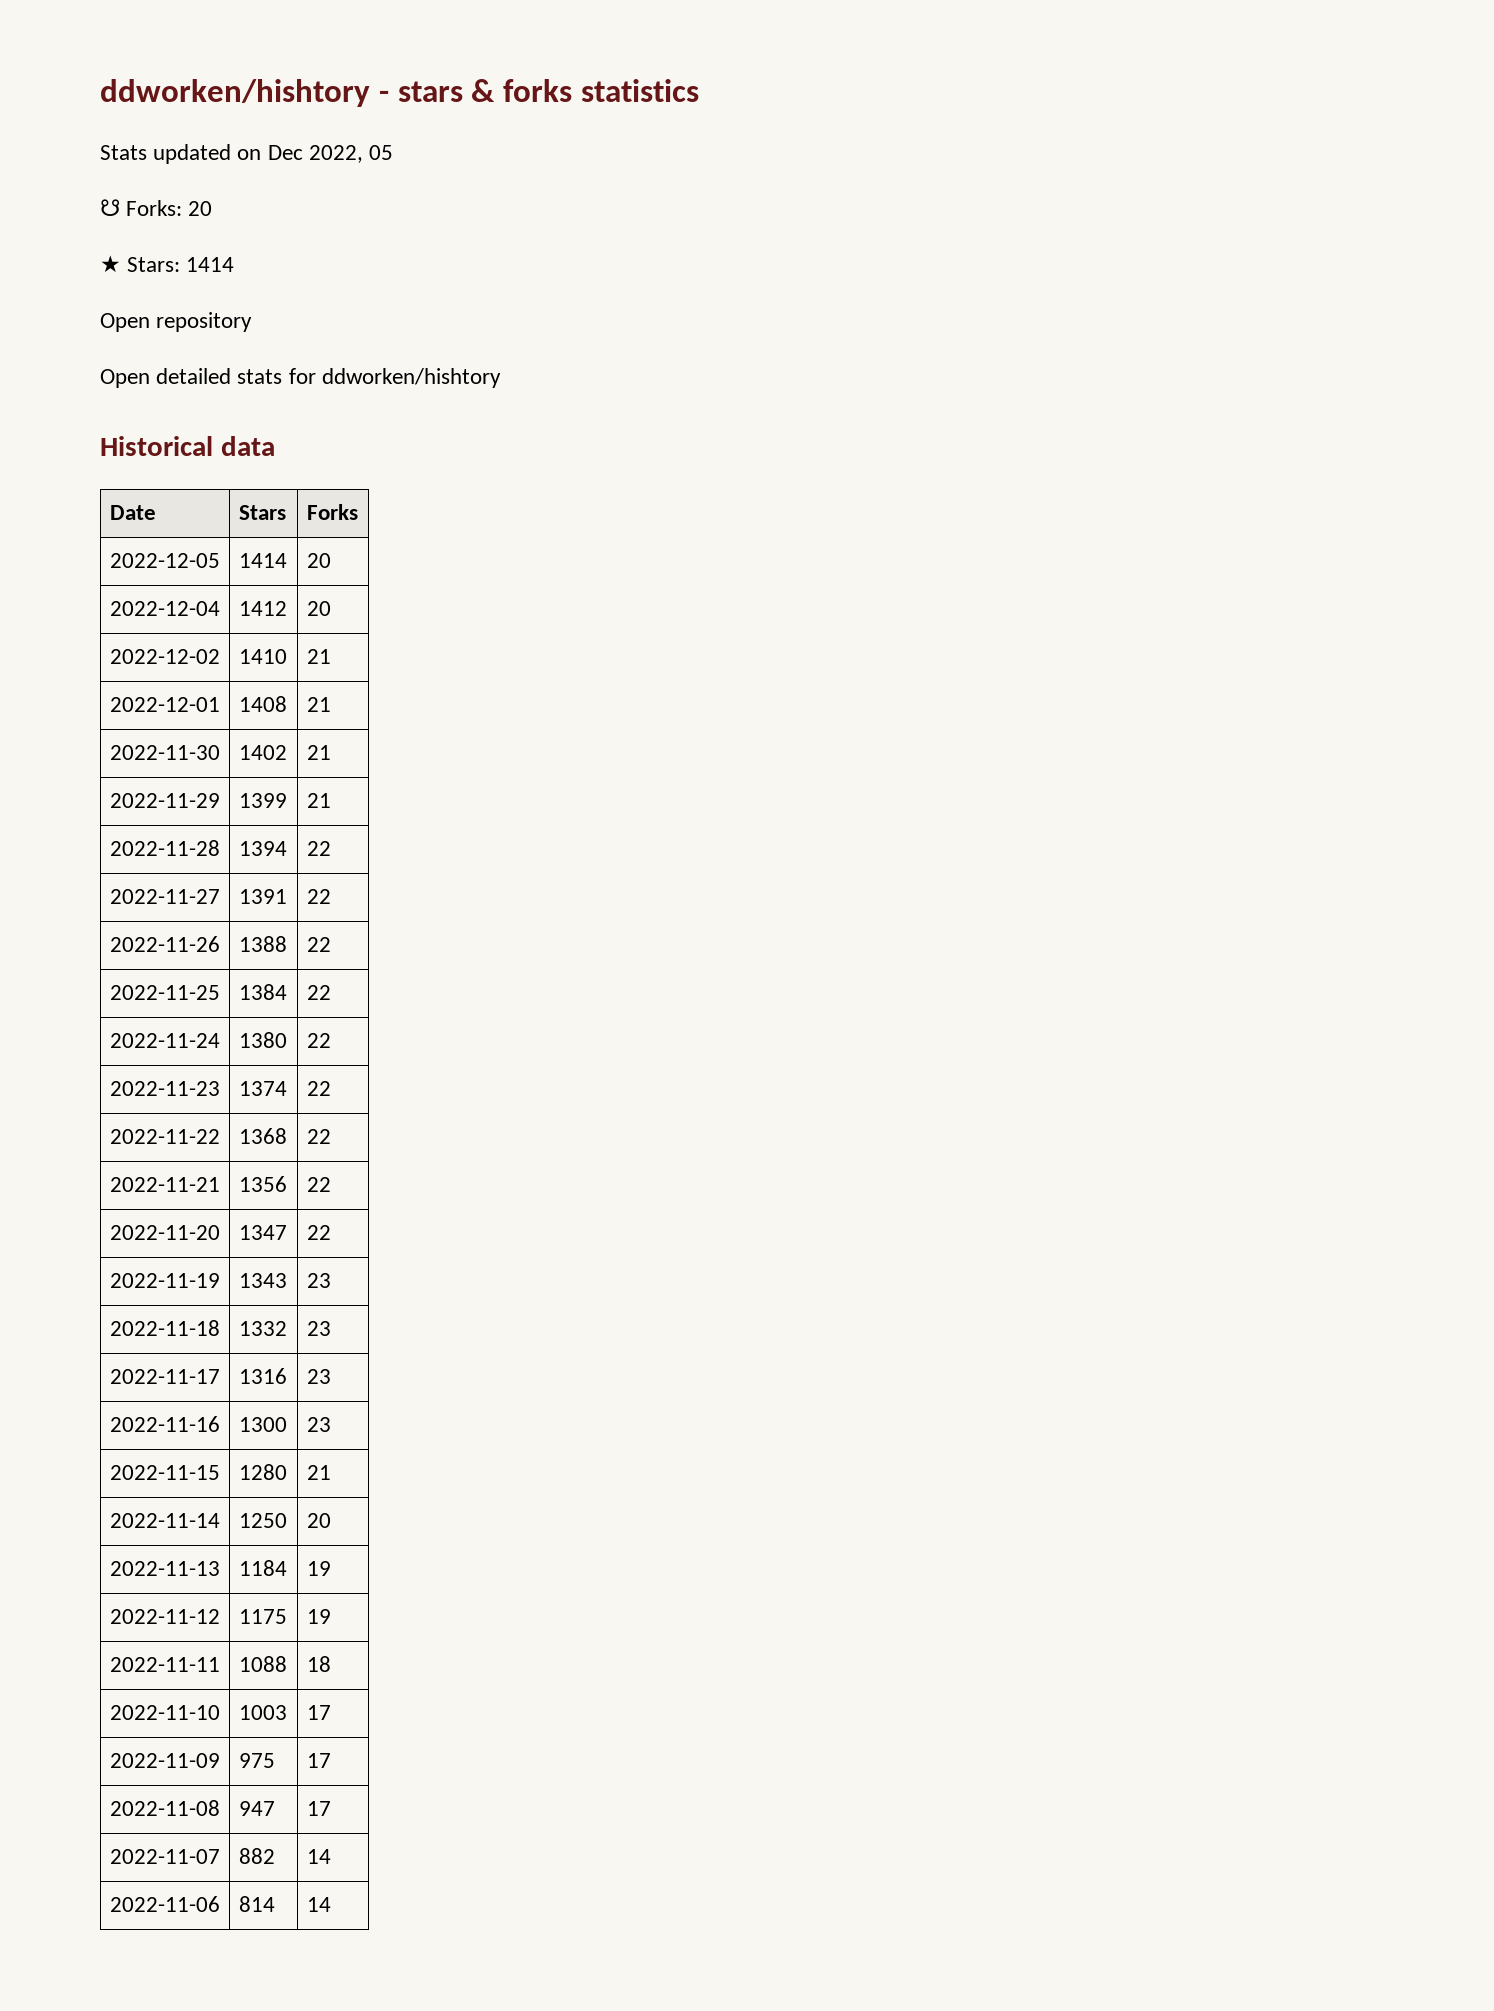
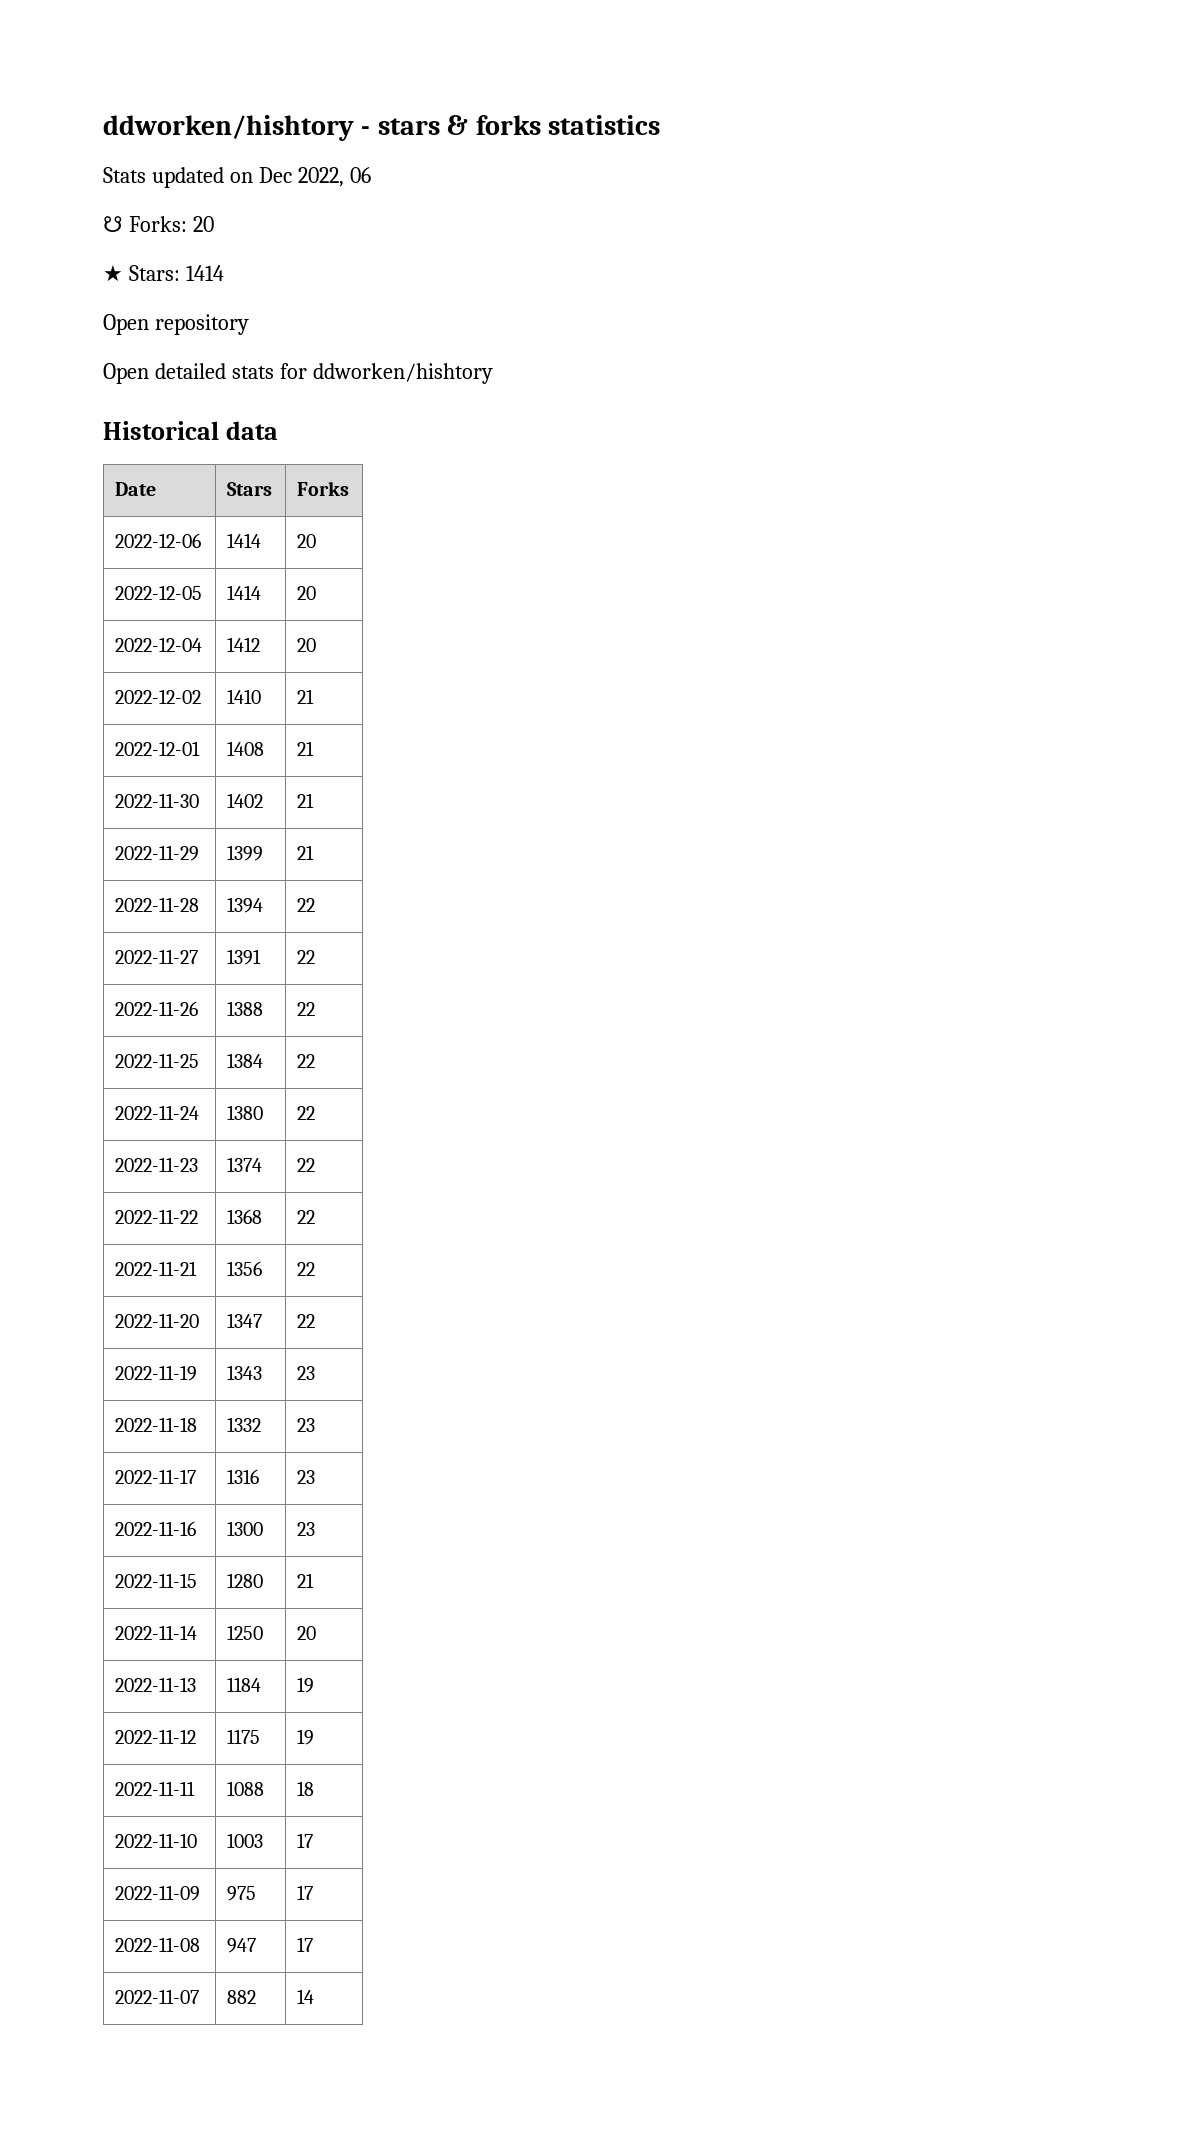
- Stats updated on Dec 2022, 05
+ Stats updated on Dec 2022, 06
+ 2022-12-06 | 1414 | 20
- 2022-11-06 | 814 | 14

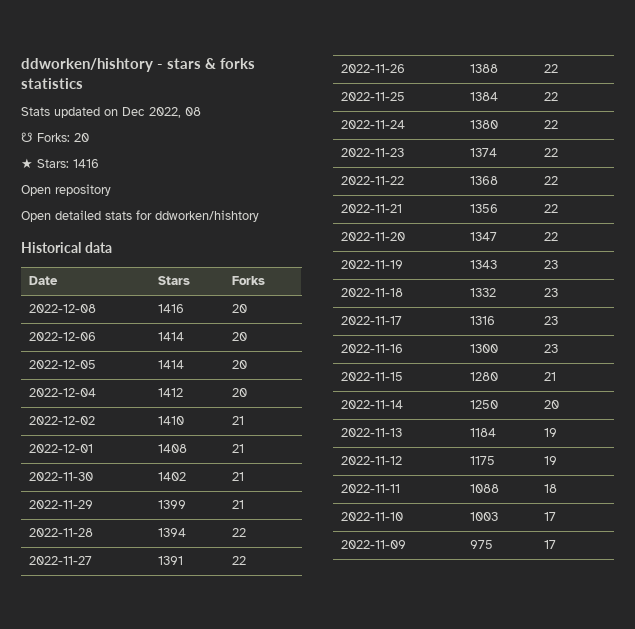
- Stats updated on Dec 2022, 06
+ Stats updated on Dec 2022, 08
- ★ Stars: 1414
+ ★ Stars: 1416
+ 2022-12-08 | 1416 | 20
- 2022-11-08 | 947 | 17
- 2022-11-07 | 882 | 14

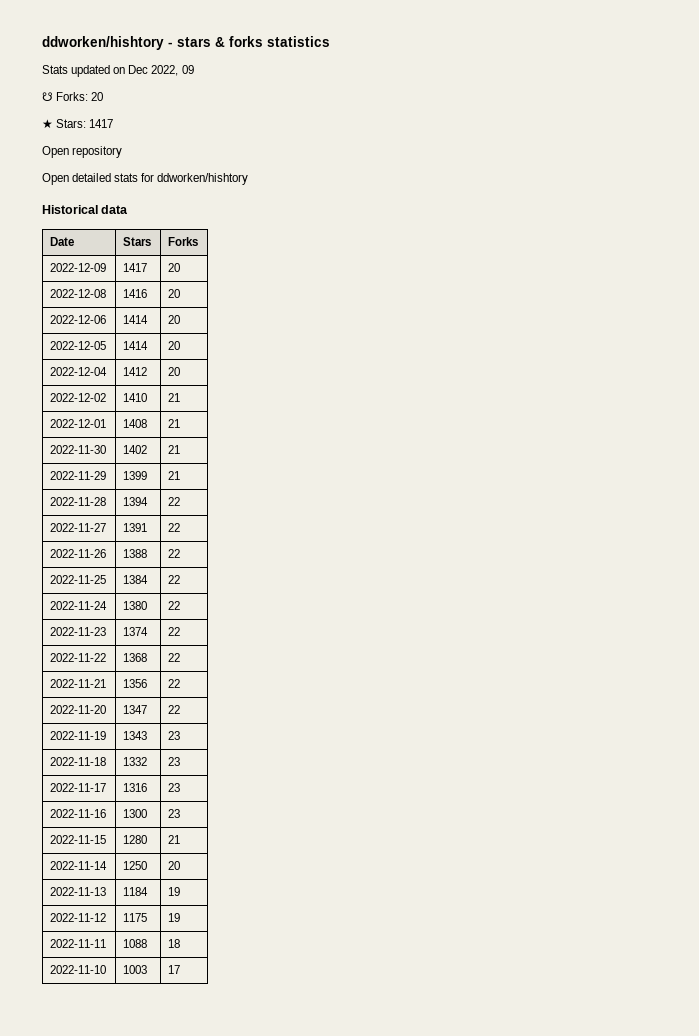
- Stats updated on Dec 2022, 08
+ Stats updated on Dec 2022, 09
- ★ Stars: 1416
+ ★ Stars: 1417
+ 2022-12-09 | 1417 | 20
- 2022-11-09 | 975 | 17

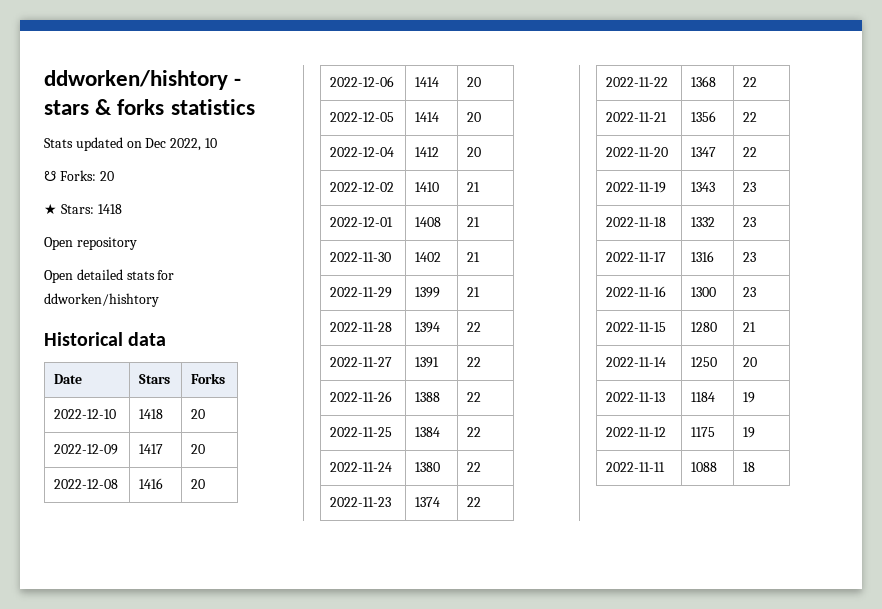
- Stats updated on Dec 2022, 09
+ Stats updated on Dec 2022, 10
- ★ Stars: 1417
+ ★ Stars: 1418
+ 2022-12-10 | 1418 | 20
- 2022-11-10 | 1003 | 17

